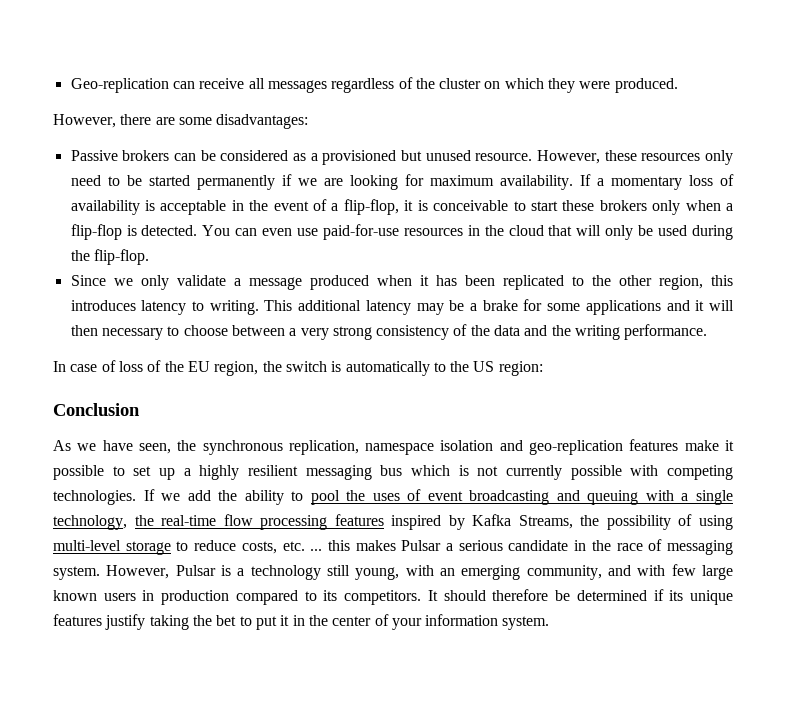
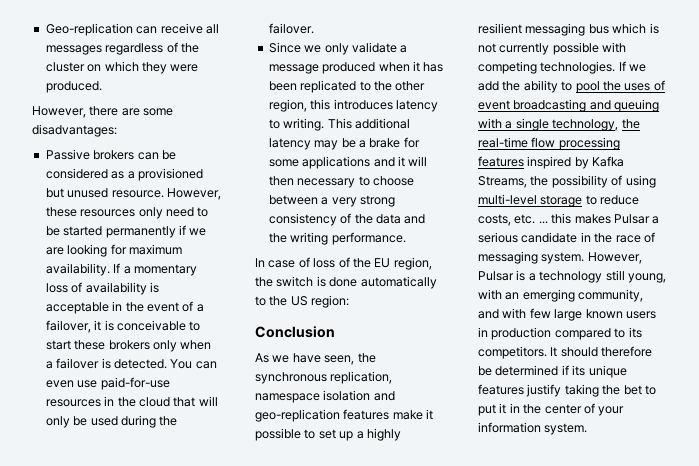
- If a momentary loss of availability is acceptable in the event of a flip-flop, it is conceivable to start these brokers only when a flip-flop is detected.
+ If a momentary loss of availability is acceptable in the event of a failover, it is conceivable to start these brokers only when a failover is detected.
- You can even use paid-for-use resources in the cloud that will only be used during the flip-flop.
+ You can even use paid-for-use resources in the cloud that will only be used during the failover.
- In case of loss of the EU region, the switch is automatically to the US region:
+ In case of loss of the EU region, the switch is done automatically to the US region:

